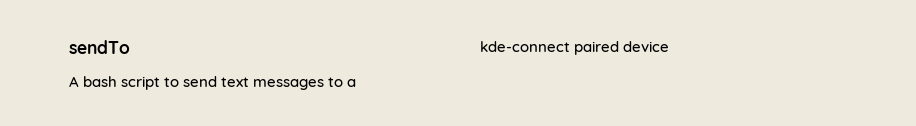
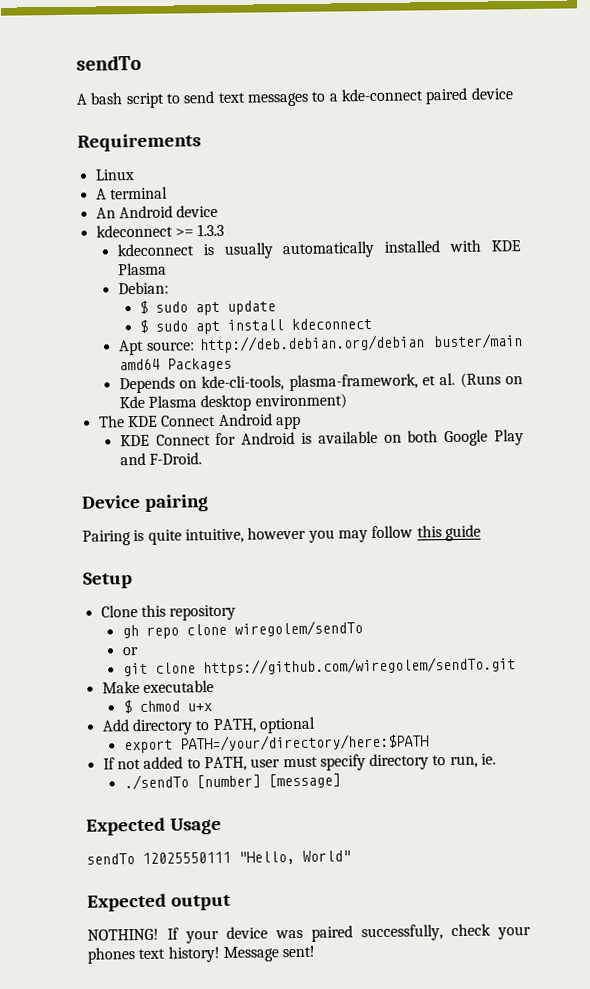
+ Requirements
+ Linux
+ A terminal
+ An Android device
+ kdeconnect >= 1.3.3
+ kdeconnect is usually automatically installed with KDE Plasma
+ Debian:
+ $ sudo apt update
+ $ sudo apt install kdeconnect
+ Apt source: http://deb.debian.org/debian buster/main amd64 Packages
+ Depends on kde-cli-tools, plasma-framework, et al. (Runs on Kde Plasma desktop environment)
+ The KDE Connect Android app
+ KDE Connect for Android is available on both Google Play and F-Droid.
+ Device pairing
+ Pairing is quite intuitive, however you may follow this guide
+ Setup
+ Clone this repository
+ gh repo clone wiregolem/sendTo
+ or
+ git clone https://github.com/wiregolem/sendTo.git
+ Make executable
+ $ chmod u+x
+ Add directory to PATH, optional
+ export PATH=/your/directory/here:$PATH
+ If not added to PATH, user must specify directory to run, ie.
+ ./sendTo [number] [message]
+ Expected Usage
+ sendTo 12025550111 "Hello, World"
+ Expected output
+ NOTHING! If your device was paired successfully, check your phones text history! Message sent!

